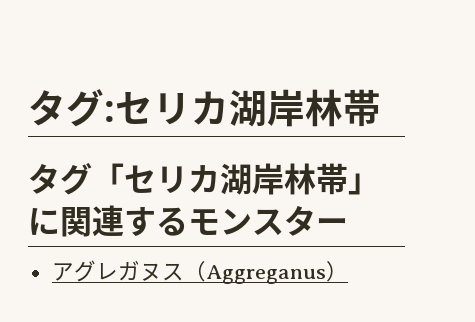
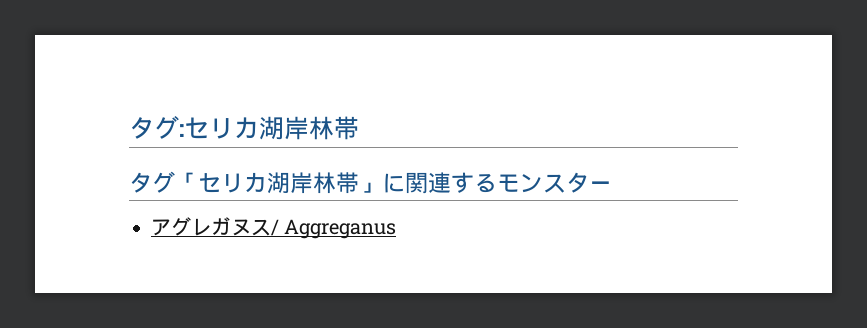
- アグレガヌス（Aggreganus）
+ アグレガヌス/ Aggreganus

